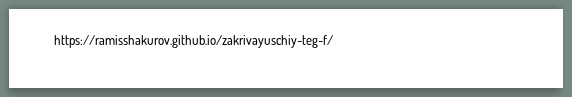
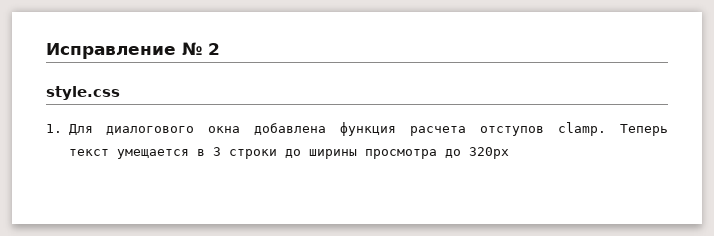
- https://ramisshakurov.github.io/zakrivayuschiy-teg-f/
+ Исправление № 2
+ style.css
+ 1. Для диалогового окна добавлена функция расчета отступов clamp. Теперь текст умещается в 3 строки до ширины просмотра до 320px

